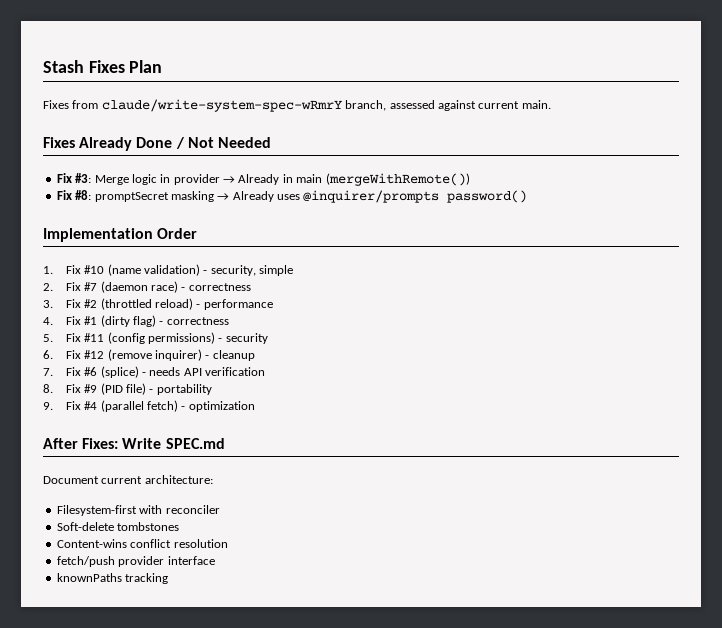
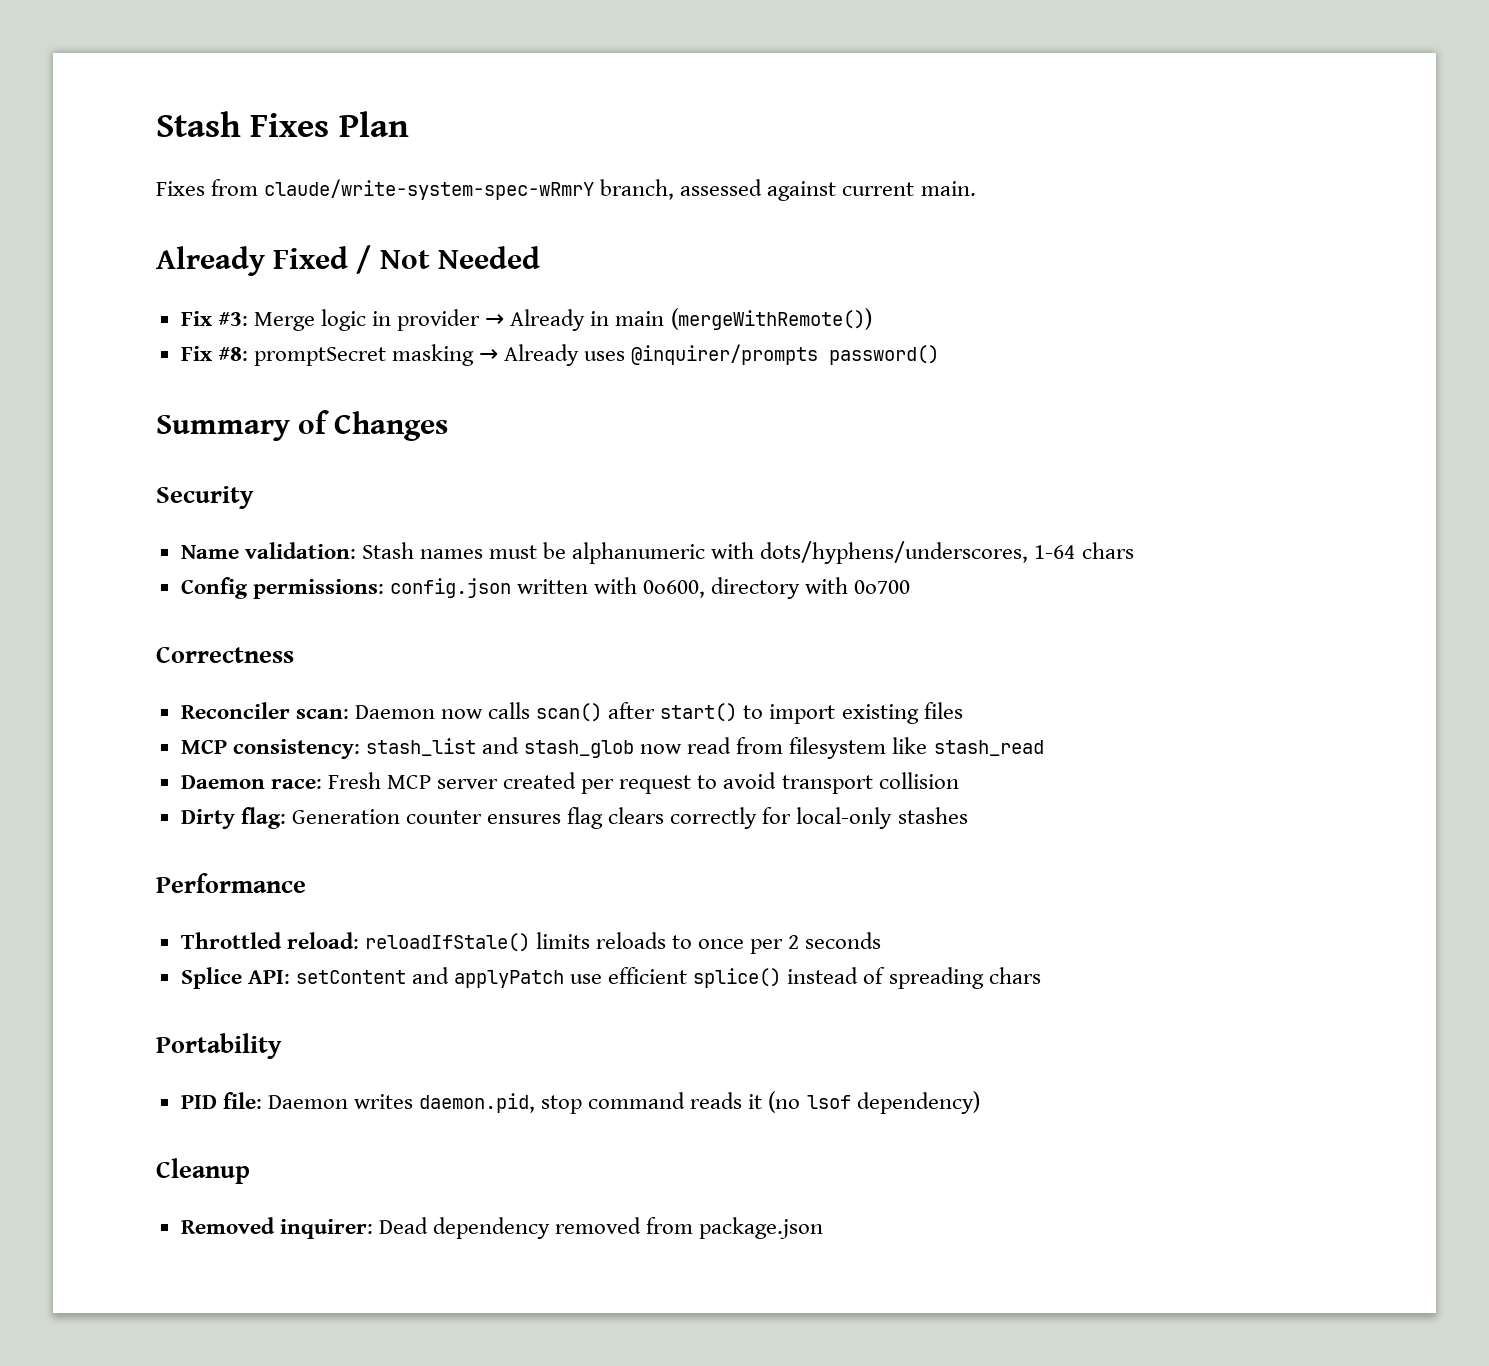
- Fixes Already Done / Not Needed
+ Already Fixed / Not Needed
- Implementation Order
- 1. Fix #10 (name validation) - security, simple
- 2. Fix #7 (daemon race) - correctness
- 3. Fix #2 (throttled reload) - performance
- 4. Fix #1 (dirty flag) - correctness
- 5. Fix #11 (config permissions) - security
- 6. Fix #12 (remove inquirer) - cleanup
- 7. Fix #6 (splice) - needs API verification
- 8. Fix #9 (PID file) - portability
- 9. Fix #4 (parallel fetch) - optimization
- After Fixes: Write SPEC.md
- Document current architecture:
- Filesystem-first with reconciler
- Soft-delete tombstones
- Content-wins conflict resolution
- fetch/push provider interface
- knownPaths tracking
+ Summary of Changes
+ Security
+ Name validation: Stash names must be alphanumeric with dots/hyphens/underscores, 1-64 chars
+ Config permissions: config.json written with 0o600, directory with 0o700
+ Correctness
+ Reconciler scan: Daemon now calls scan() after start() to import existing files
+ MCP consistency: stash_list and stash_glob now read from filesystem like stash_read
+ Daemon race: Fresh MCP server created per request to avoid transport collision
+ Dirty flag: Generation counter ensures flag clears correctly for local-only stashes
+ Performance
+ Throttled reload: reloadIfStale() limits reloads to once per 2 seconds
+ Splice API: setContent and applyPatch use efficient splice() instead of spreading chars
+ Portability
+ PID file: Daemon writes daemon.pid, stop command reads it (no lsof dependency)
+ Cleanup
+ Removed inquirer: Dead dependency removed from package.json

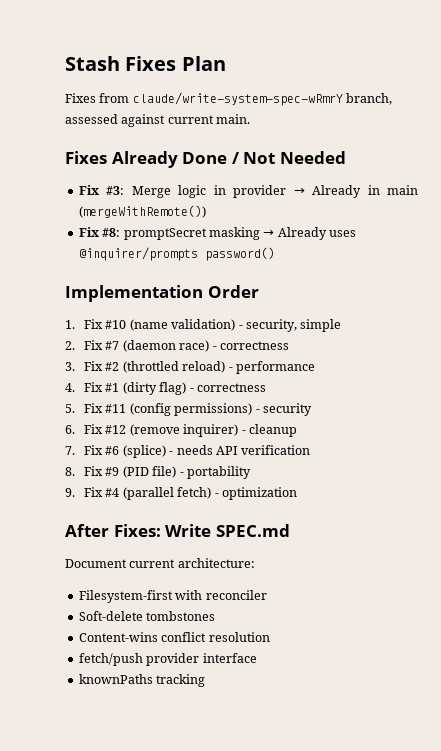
- Already Fixed / Not Needed
+ Fixes Already Done / Not Needed
- Summary of Changes
- Security
- Name validation: Stash names must be alphanumeric with dots/hyphens/underscores, 1-64 chars
- Config permissions: config.json written with 0o600, directory with 0o700
- Correctness
- Reconciler scan: Daemon now calls scan() after start() to import existing files
- MCP consistency: stash_list and stash_glob now read from filesystem like stash_read
- Daemon race: Fresh MCP server created per request to avoid transport collision
- Dirty flag: Generation counter ensures flag clears correctly for local-only stashes
- Performance
- Throttled reload: reloadIfStale() limits reloads to once per 2 seconds
- Splice API: setContent and applyPatch use efficient splice() instead of spreading chars
- Portability
- PID file: Daemon writes daemon.pid, stop command reads it (no lsof dependency)
- Cleanup
- Removed inquirer: Dead dependency removed from package.json
+ Implementation Order
+ 1. Fix #10 (name validation) - security, simple
+ 2. Fix #7 (daemon race) - correctness
+ 3. Fix #2 (throttled reload) - performance
+ 4. Fix #1 (dirty flag) - correctness
+ 5. Fix #11 (config permissions) - security
+ 6. Fix #12 (remove inquirer) - cleanup
+ 7. Fix #6 (splice) - needs API verification
+ 8. Fix #9 (PID file) - portability
+ 9. Fix #4 (parallel fetch) - optimization
+ After Fixes: Write SPEC.md
+ Document current architecture:
+ Filesystem-first with reconciler
+ Soft-delete tombstones
+ Content-wins conflict resolution
+ fetch/push provider interface
+ knownPaths tracking

